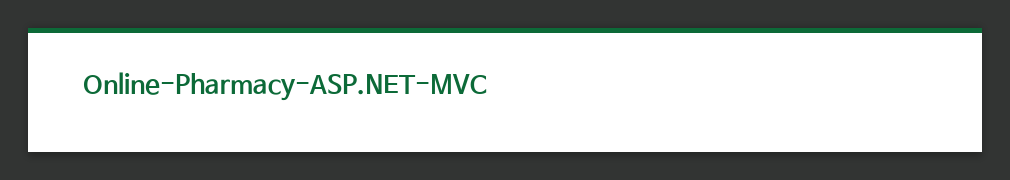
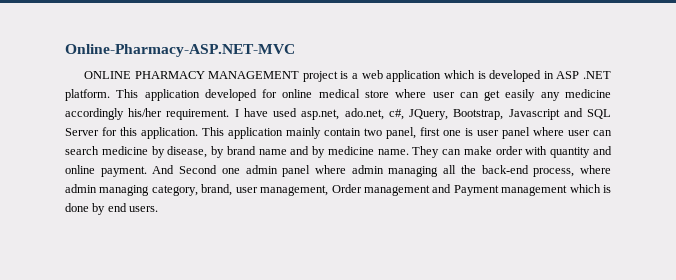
+ ONLINE PHARMACY MANAGEMENT project is a web application which is developed in ASP .NET platform. This application developed for online medical store where user can get easily any medicine accordingly his/her requirement. I have used asp.net, ado.net, c#, JQuery, Bootstrap, Javascript and SQL Server for this application. This application mainly contain two panel, first one is user panel where user can search medicine by disease, by brand name and by medicine name. They can make order with quantity and online payment. And Second one admin panel where admin managing all the back-end process, where admin managing category, brand, user management, Order management and Payment management which is done by end users.

